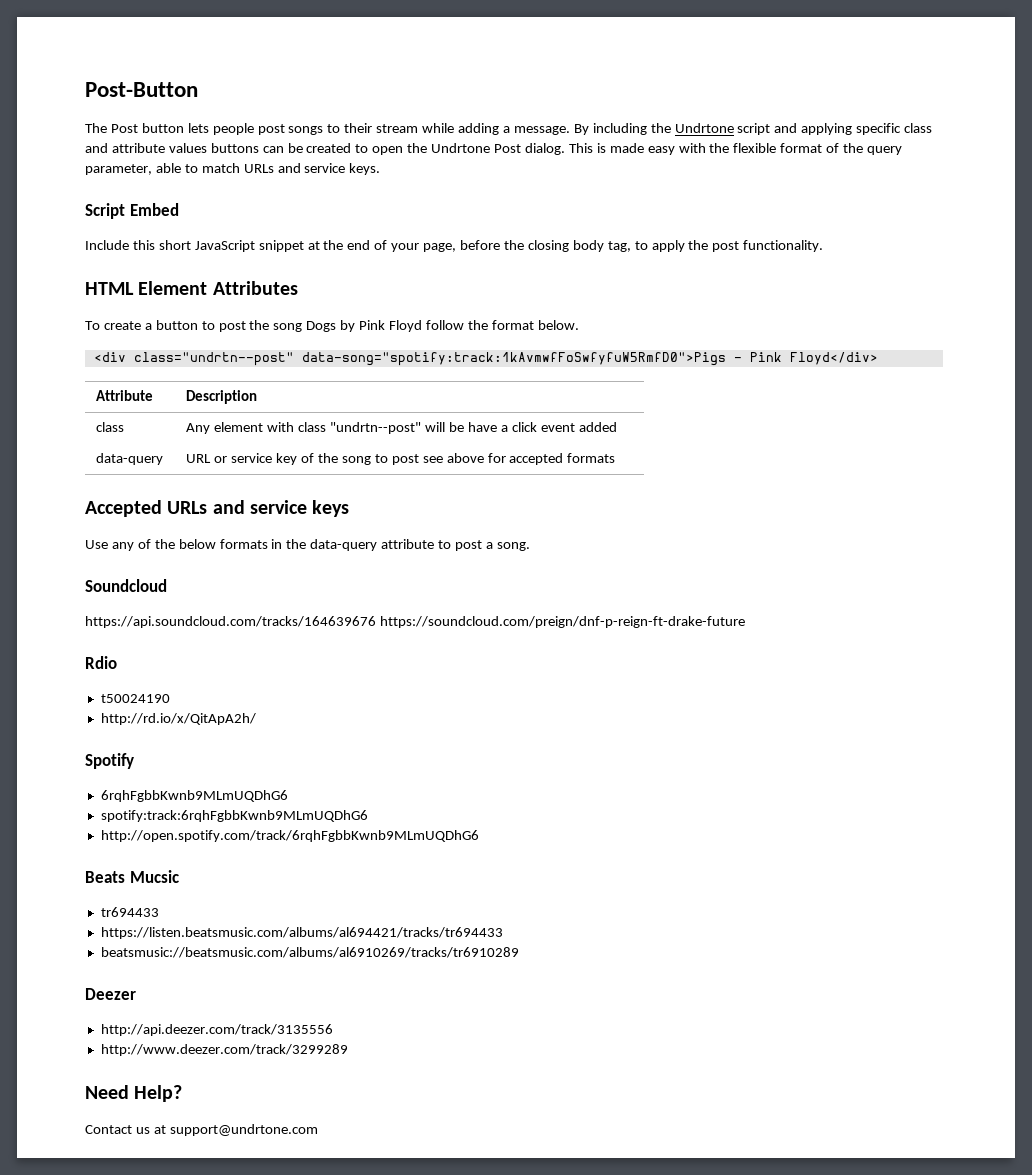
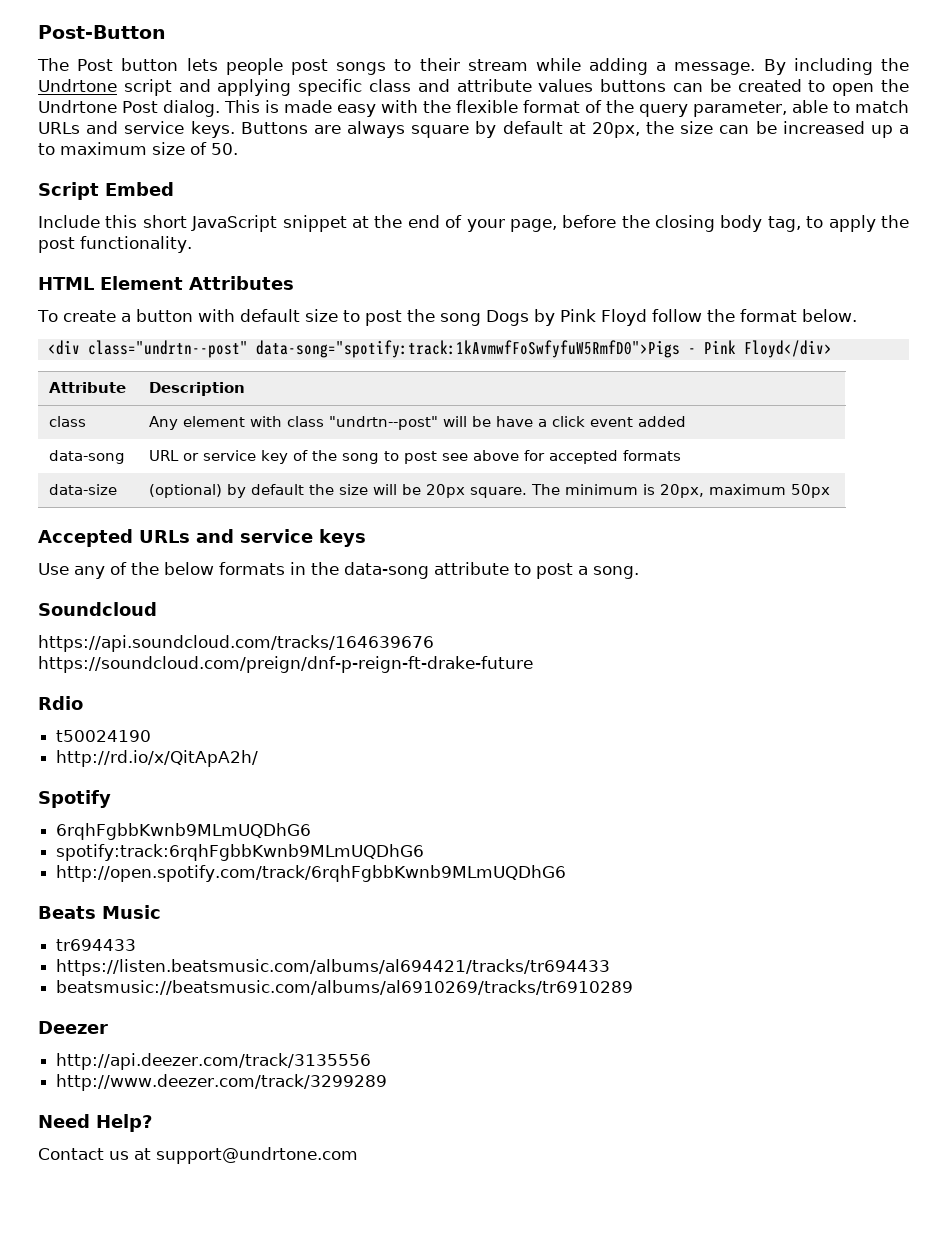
+ Buttons are always square by default at 20px, the size can be increased up a to maximum size of 50.
- To create a button to post the song Dogs by Pink Floyd follow the format below.
+ To create a button with default size to post the song Dogs by Pink Floyd follow the format below.
- data-query | URL or service key of the song to post see above for accepted formats
+ data-song | URL or service key of the song to post see above for accepted formats
+ data-size | (optional) by default the size will be 20px square. The minimum is 20px, maximum 50px
- Use any of the below formats in the data-query attribute to post a song.
+ Use any of the below formats in the data-song attribute to post a song.
- Beats Mucsic
+ Beats Music

